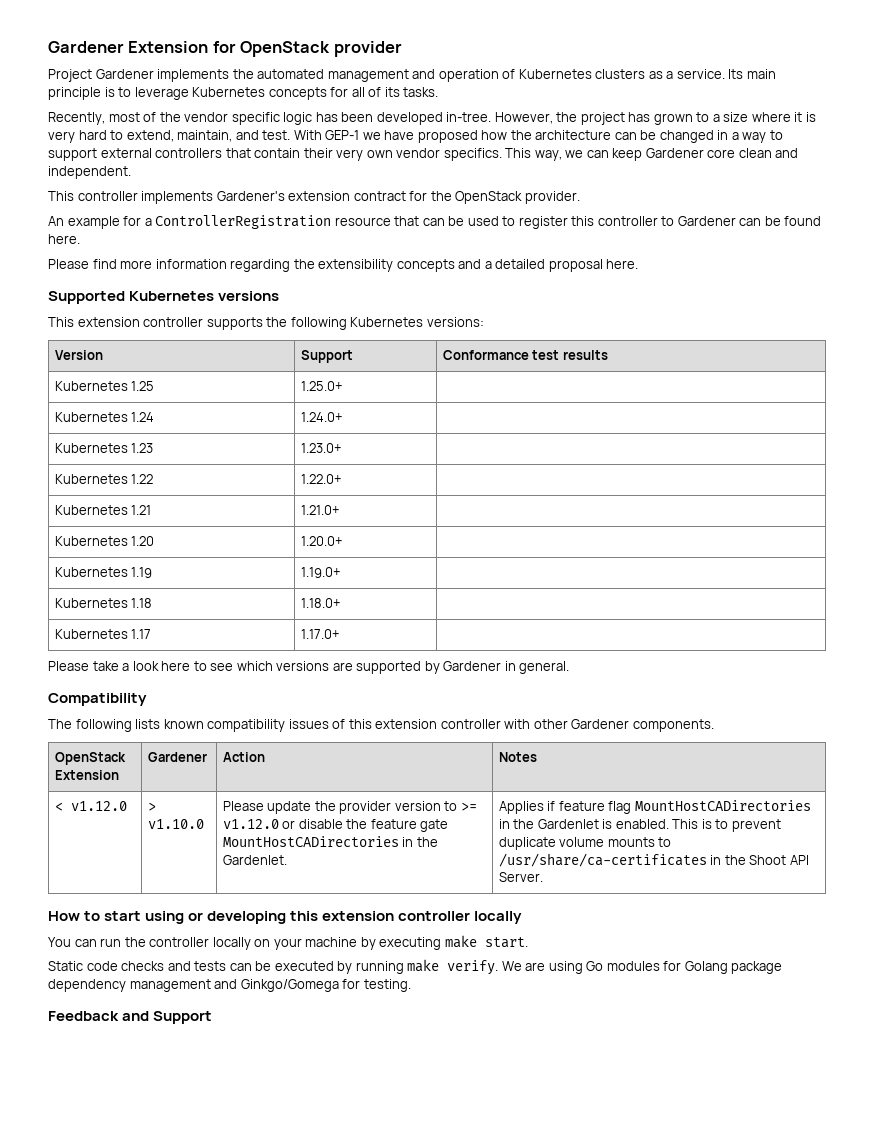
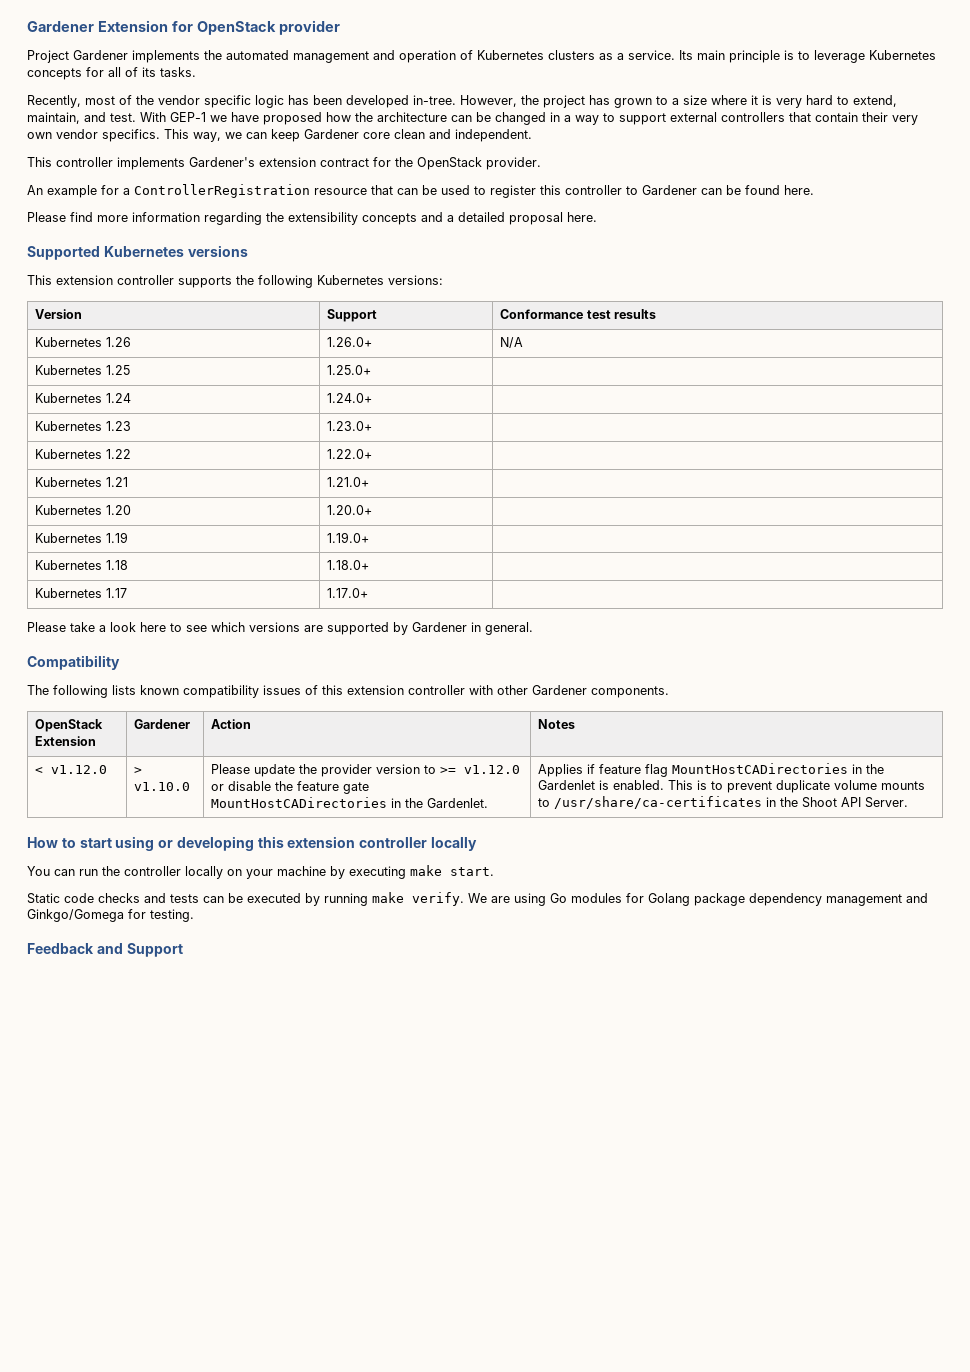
+ Kubernetes 1.26 | 1.26.0+ | N/A

